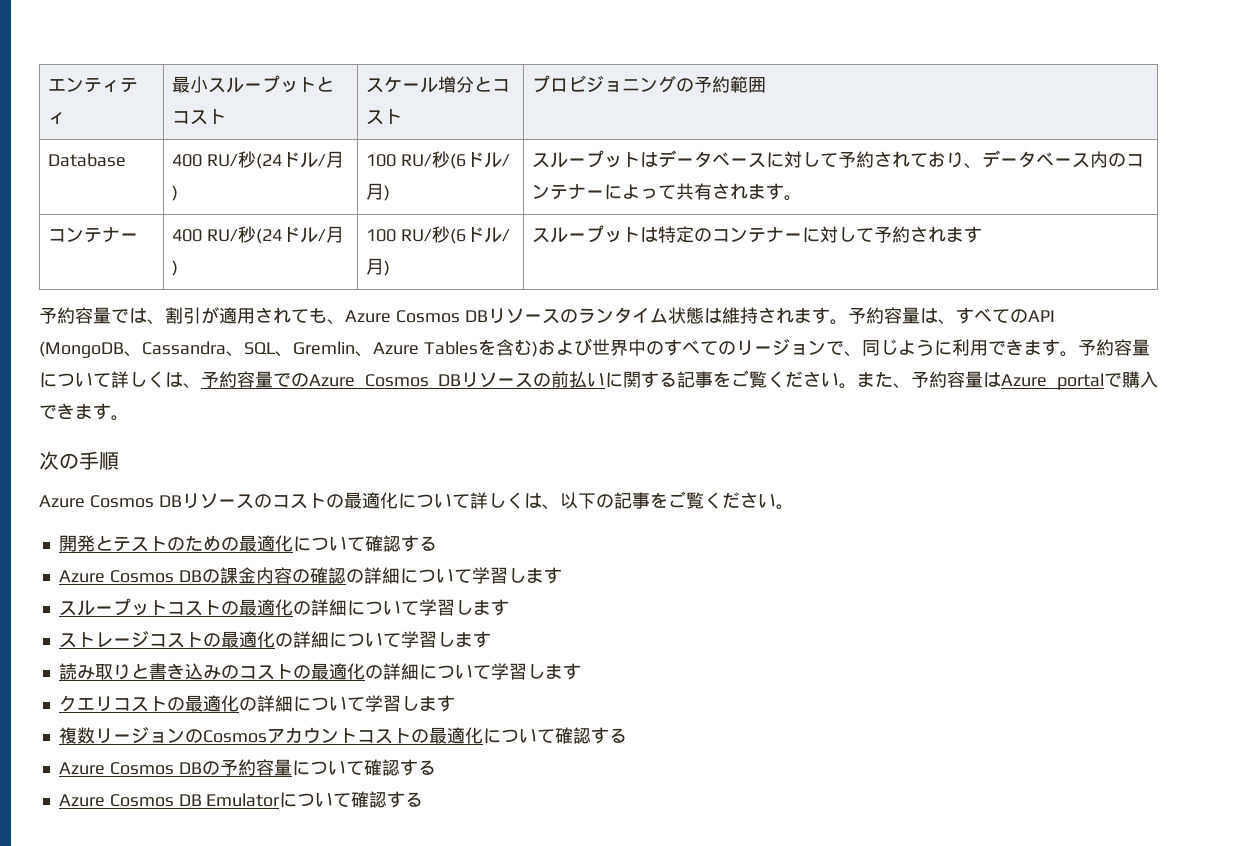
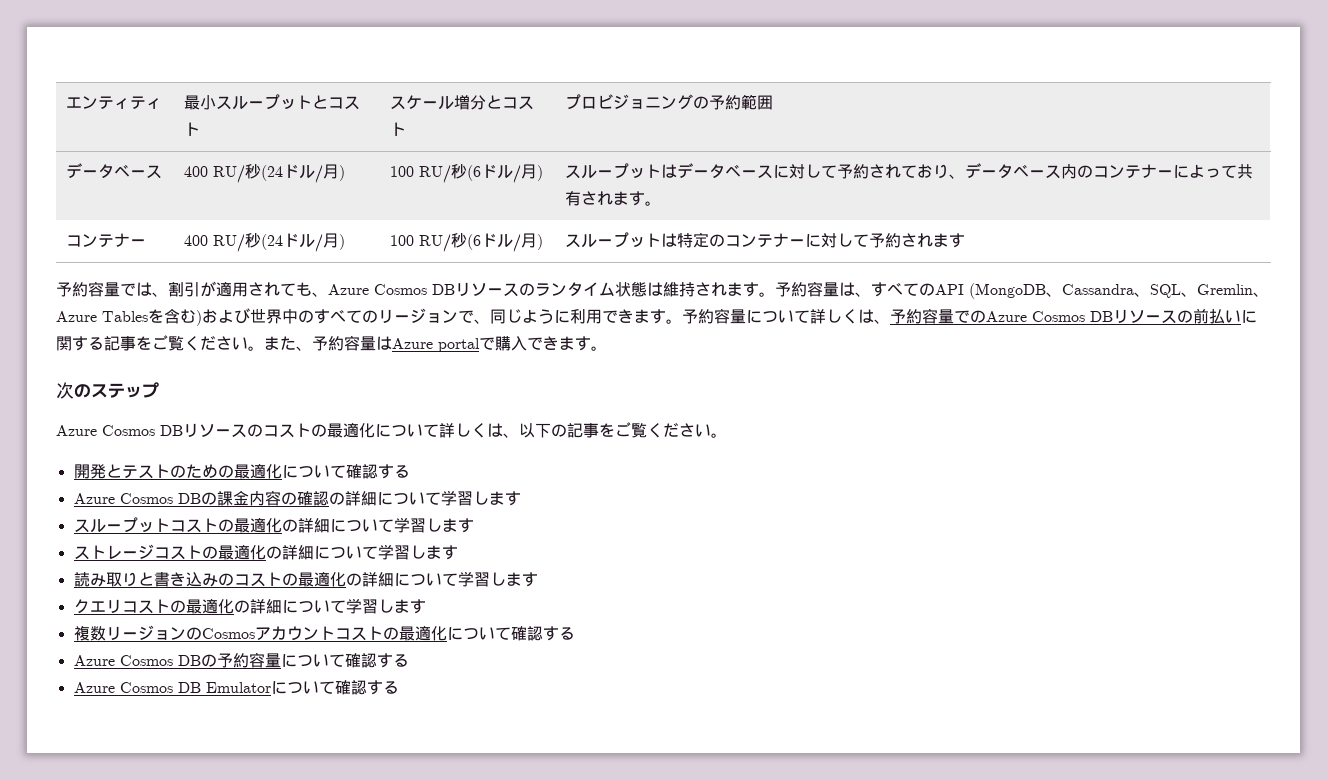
  エンティティ | 最小スループットとコスト | スケール増分とコスト | プロビジョニングの予約範囲
- Database
+ データベース
- 次の手順
+ 次のステップ

